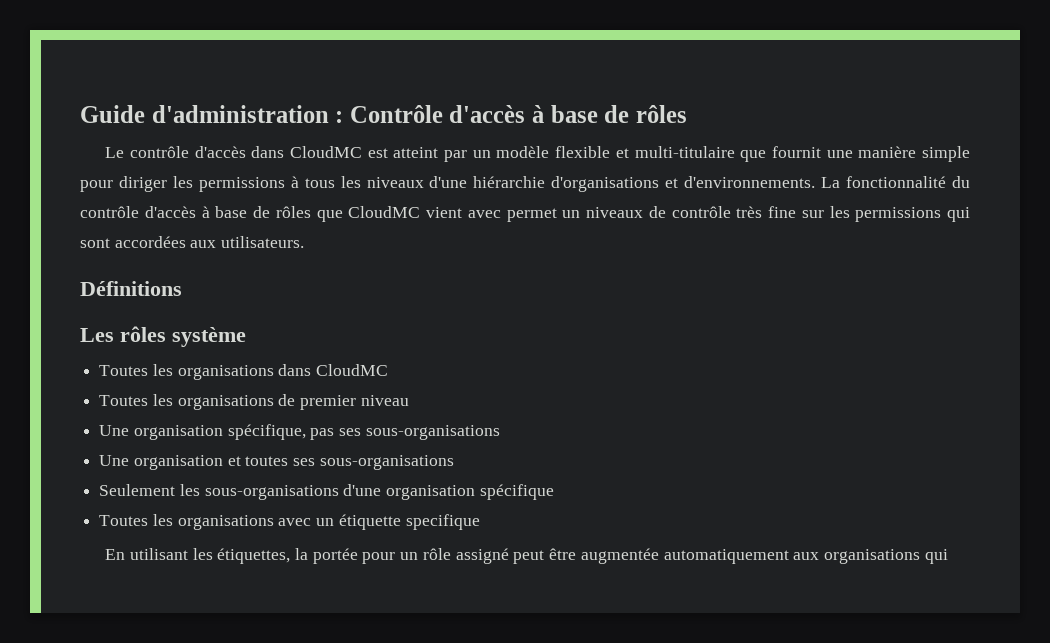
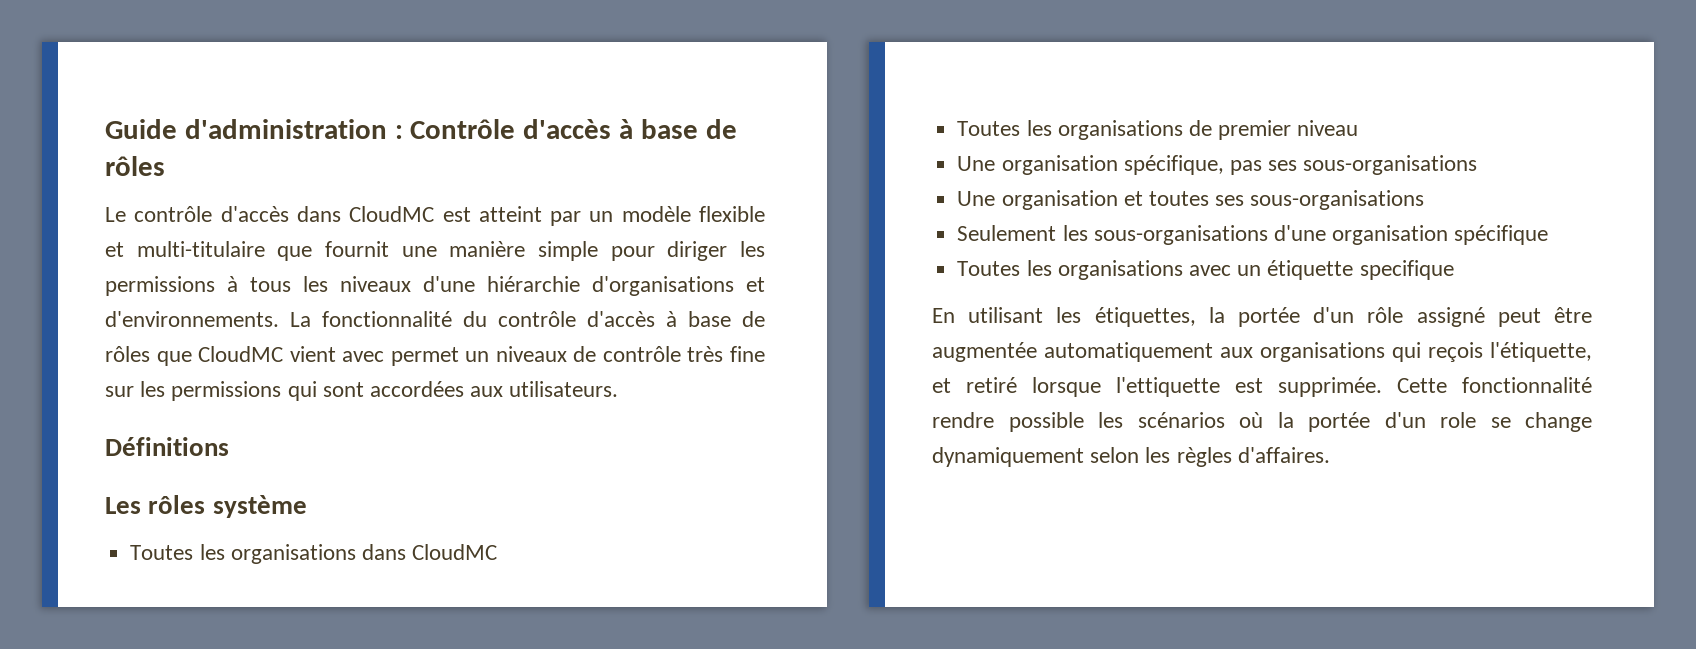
- En utilisant les étiquettes, la portée pour un rôle assigné peut être augmentée automatiquement aux organisations qui
+ En utilisant les étiquettes, la portée d'un rôle assigné peut être augmentée automatiquement aux organisations qui reçois l'étiquette, et retiré lorsque l'ettiquette est supprimée. Cette fonctionnalité rendre possible les scénarios où la portée d'un role se change dynamiquement selon les règles d'affaires.

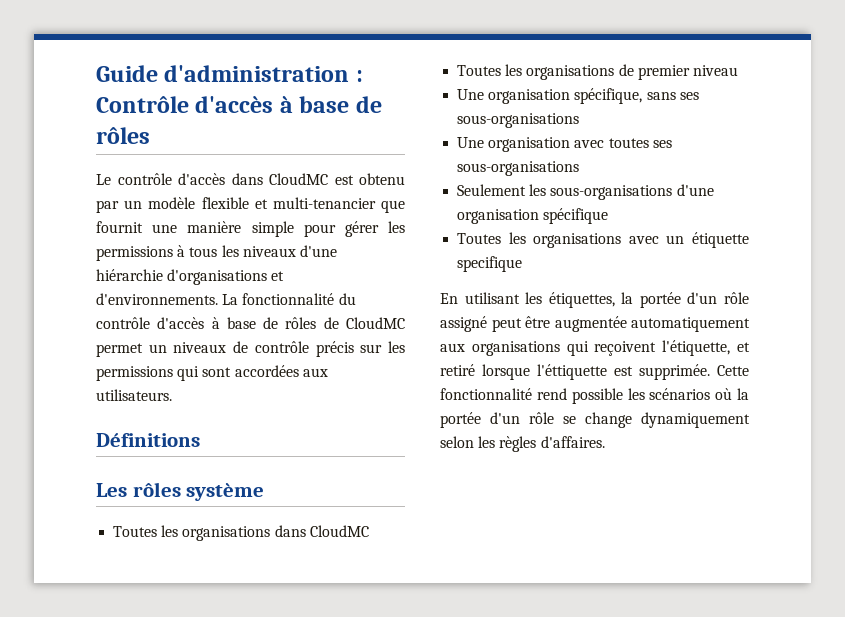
- Le contrôle d'accès dans CloudMC est atteint par un modèle flexible et multi-titulaire que fournit une manière simple pour diriger les permissions à tous les niveaux d'une hiérarchie d'organisations et d'environnements.
+ Le contrôle d'accès dans CloudMC est obtenu par un modèle flexible et multi-tenancier que fournit une manière simple pour gérer les permissions à tous les niveaux d'une hiérarchie d'organisations et d'environnements.
- La fonctionnalité du contrôle d'accès à base de rôles que CloudMC vient avec permet un niveaux de contrôle très fine sur les permissions qui sont accordées aux utilisateurs.
+ La fonctionnalité du contrôle d'accès à base de rôles de CloudMC permet un niveaux de contrôle précis sur les permissions qui sont accordées aux utilisateurs.
- Une organisation spécifique, pas ses sous-organisations
+ Une organisation spécifique, sans ses sous-organisations
- Une organisation et toutes ses sous-organisations
+ Une organisation avec toutes ses sous-organisations
- En utilisant les étiquettes, la portée d'un rôle assigné peut être augmentée automatiquement aux organisations qui reçois l'étiquette, et retiré lorsque l'ettiquette est supprimée.
+ En utilisant les étiquettes, la portée d'un rôle assigné peut être augmentée automatiquement aux organisations qui reçoivent l'étiquette, et retiré lorsque l'éttiquette est supprimée.
- Cette fonctionnalité rendre possible les scénarios où la portée d'un role se change dynamiquement selon les règles d'affaires.
+ Cette fonctionnalité rend possible les scénarios où la portée d'un rôle se change dynamiquement selon les règles d'affaires.

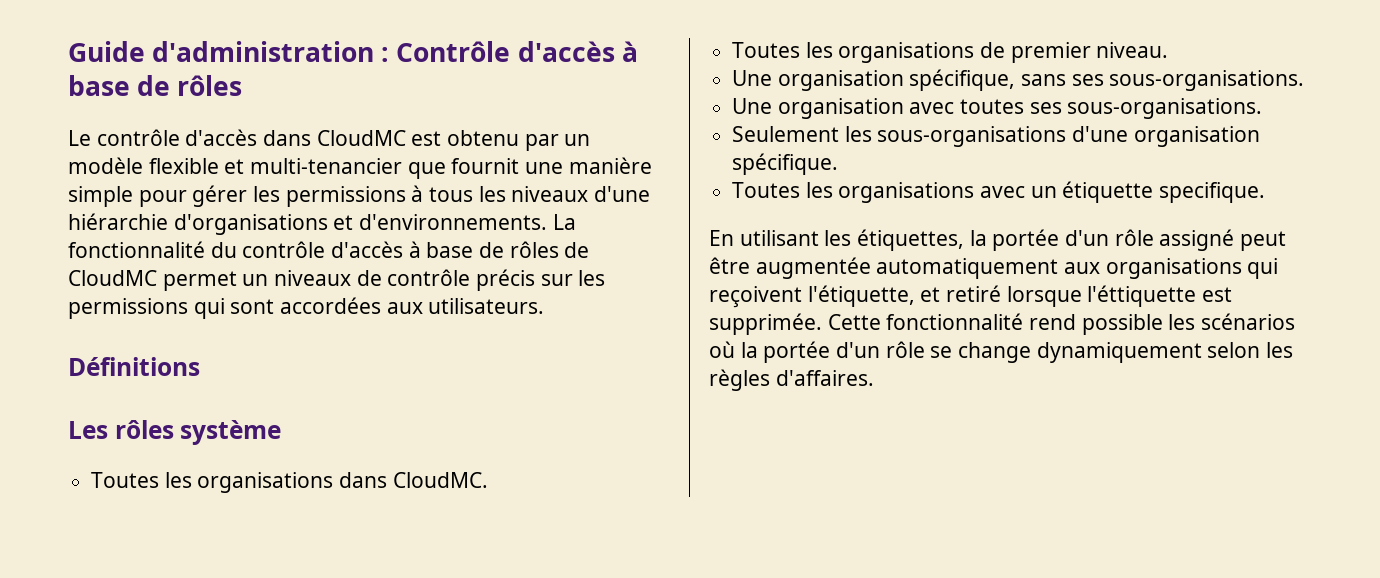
- Toutes les organisations dans CloudMC
+ Toutes les organisations dans CloudMC.
- Toutes les organisations de premier niveau
+ Toutes les organisations de premier niveau.
- Une organisation spécifique, sans ses sous-organisations
+ Une organisation spécifique, sans ses sous-organisations.
- Une organisation avec toutes ses sous-organisations
+ Une organisation avec toutes ses sous-organisations.
- Seulement les sous-organisations d'une organisation spécifique
+ Seulement les sous-organisations d'une organisation spécifique.
- Toutes les organisations avec un étiquette specifique
+ Toutes les organisations avec un étiquette specifique.

